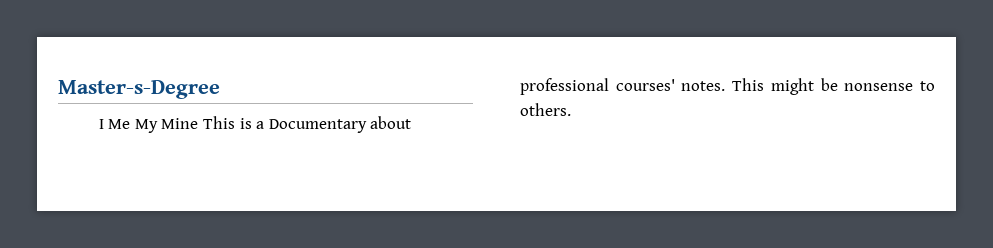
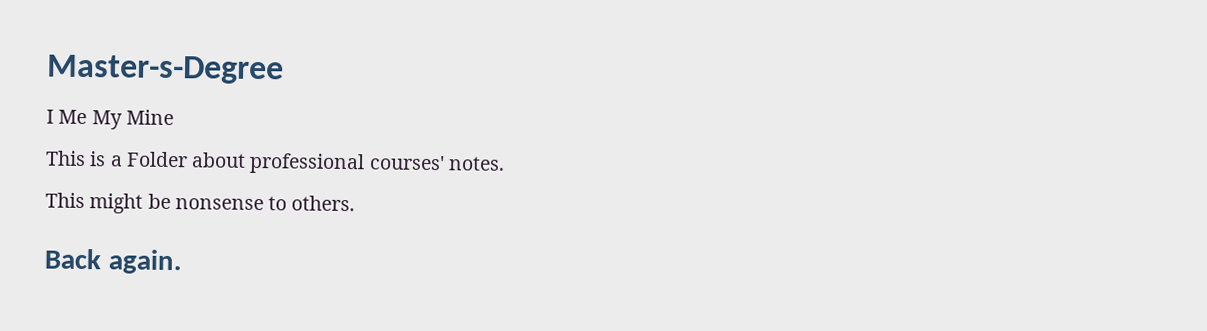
- I Me My Mine This is a Documentary about professional courses' notes. This might be nonsense to others.
+ I Me My Mine
+ This is a Folder about professional courses' notes.
+ This might be nonsense to others.
+ Back again.

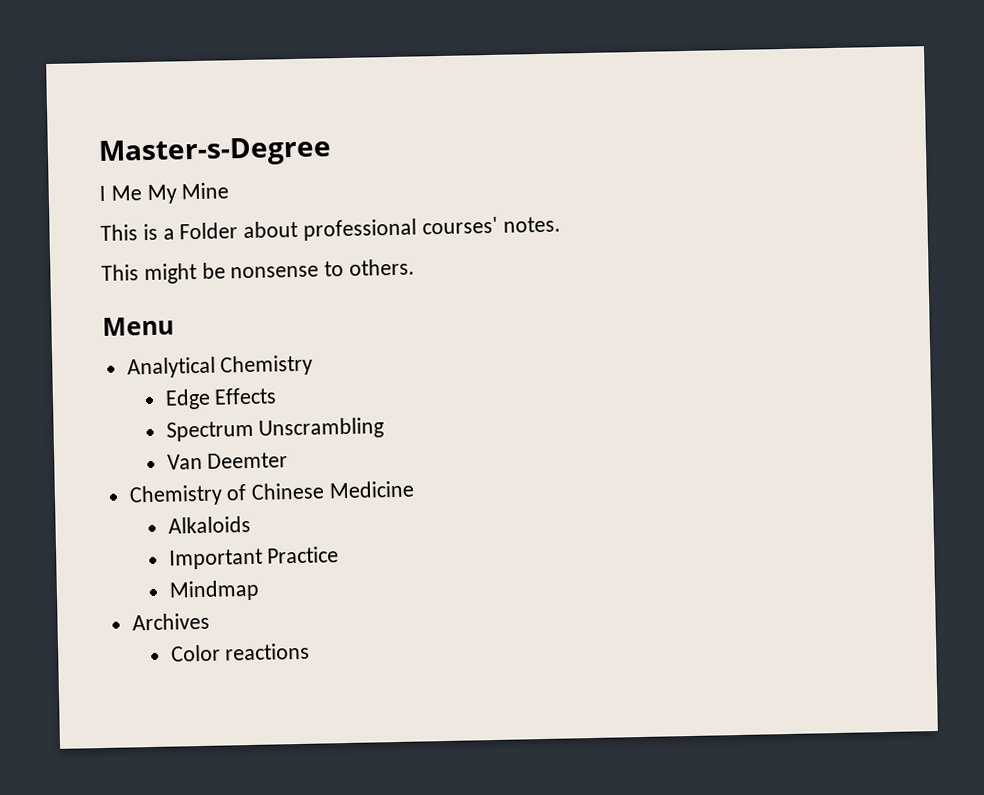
- Back again.
+ Menu
+ Analytical Chemistry
+ Edge Effects
+ Spectrum Unscrambling
+ Van Deemter
+ Chemistry of Chinese Medicine
+ Alkaloids
+ Important Practice
+ Mindmap
+ Archives
+ Color reactions

